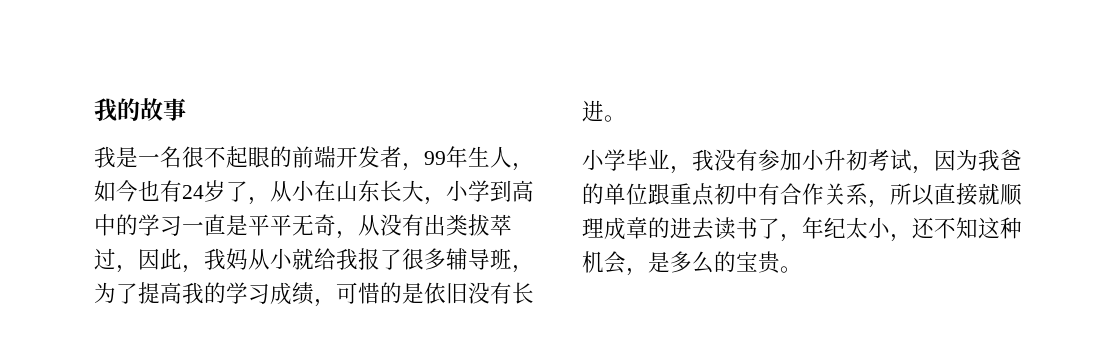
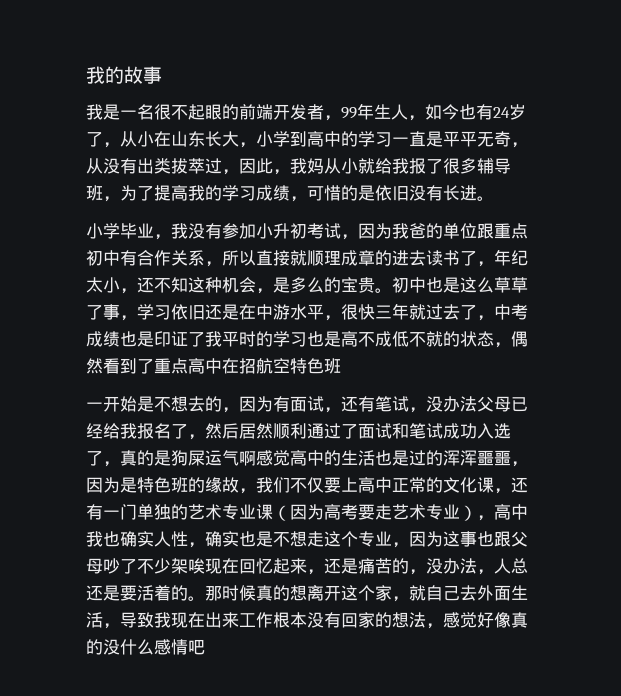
+ 初中也是这么草草了事，学习依旧还是在中游水平，很快三年就过去了，中考成绩也是印证了我平时的学习也是高不成低不就的状态，偶然看到了重点高中在招航空特色班
+ 一开始是不想去的，因为有面试，还有笔试，没办法父母已经给我报名了，然后居然顺利通过了面试和笔试成功入选了，真的是狗屎运气啊感觉高中的生活也是过的浑浑噩噩，因为是特色班的缘故，我们不仅要上高中正常的文化课，还有一门单独的艺术专业课（因为高考要走艺术专业），高中我也确实人性，确实也是不想走这个专业，因为这事也跟父母吵了不少架唉现在回忆起来，还是痛苦的，没办法，人总还是要活着的。那时候真的想离开这个家，就自己去外面生活，导致我现在出来工作根本没有回家的想法，感觉好像真的没什么感情吧

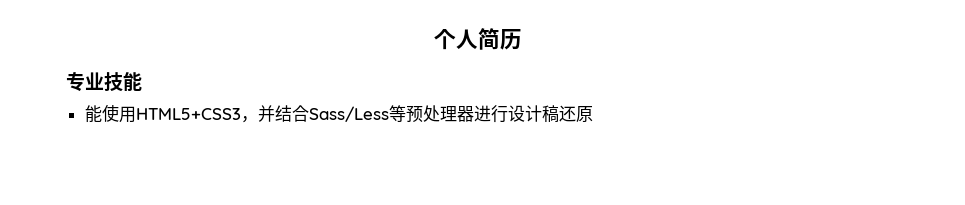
- 我的故事
- 我是一名很不起眼的前端开发者，99年生人，如今也有24岁了，从小在山东长大，小学到高中的学习一直是平平无奇，从没有出类拔萃过，因此，我妈从小就给我报了很多辅导班，为了提高我的学习成绩，可惜的是依旧没有长进。
- 小学毕业，我没有参加小升初考试，因为我爸的单位跟重点初中有合作关系，所以直接就顺理成章的进去读书了，年纪太小，还不知这种机会，是多么的宝贵。初中也是这么草草了事，学习依旧还是在中游水平，很快三年就过去了，中考成绩也是印证了我平时的学习也是高不成低不就的状态，偶然看到了重点高中在招航空特色班
- 一开始是不想去的，因为有面试，还有笔试，没办法父母已经给我报名了，然后居然顺利通过了面试和笔试成功入选了，真的是狗屎运气啊感觉高中的生活也是过的浑浑噩噩，因为是特色班的缘故，我们不仅要上高中正常的文化课，还有一门单独的艺术专业课（因为高考要走艺术专业），高中我也确实人性，确实也是不想走这个专业，因为这事也跟父母吵了不少架唉现在回忆起来，还是痛苦的，没办法，人总还是要活着的。那时候真的想离开这个家，就自己去外面生活，导致我现在出来工作根本没有回家的想法，感觉好像真的没什么感情吧
+ 个人简历
+ 专业技能
+ 能使用HTML5+CSS3，并结合Sass/Less等预处理器进行设计稿还原

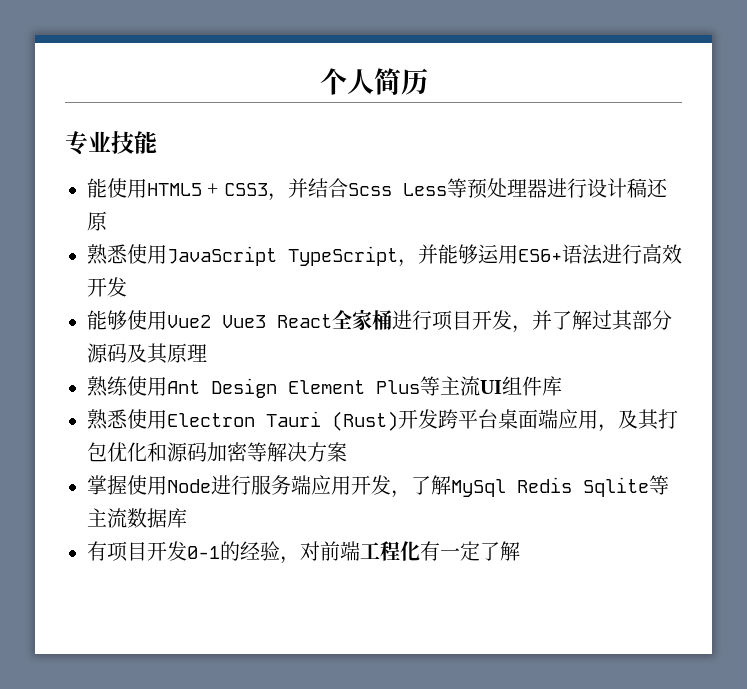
- 能使用HTML5+CSS3，并结合Sass/Less等预处理器进行设计稿还原
+ 能使用HTML5 + CSS3，并结合Scss Less等预处理器进行设计稿还原
+ 熟悉使用JavaScript TypeScript，并能够运用ES6+语法进行高效开发
+ 能够使用Vue2 Vue3 React全家桶进行项目开发，并了解过其部分源码及其原理
+ 熟练使用Ant Design Element Plus等主流UI组件库
+ 熟悉使用Electron Tauri (Rust)开发跨平台桌面端应用，及其打包优化和源码加密等解决方案
+ 掌握使用Node进行服务端应用开发，了解MySql Redis Sqlite等主流数据库
+ 有项目开发0-1的经验，对前端工程化有一定了解

